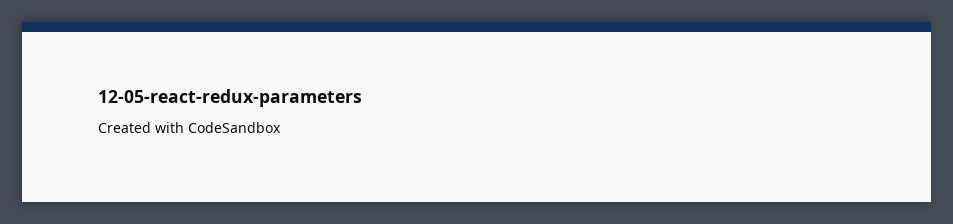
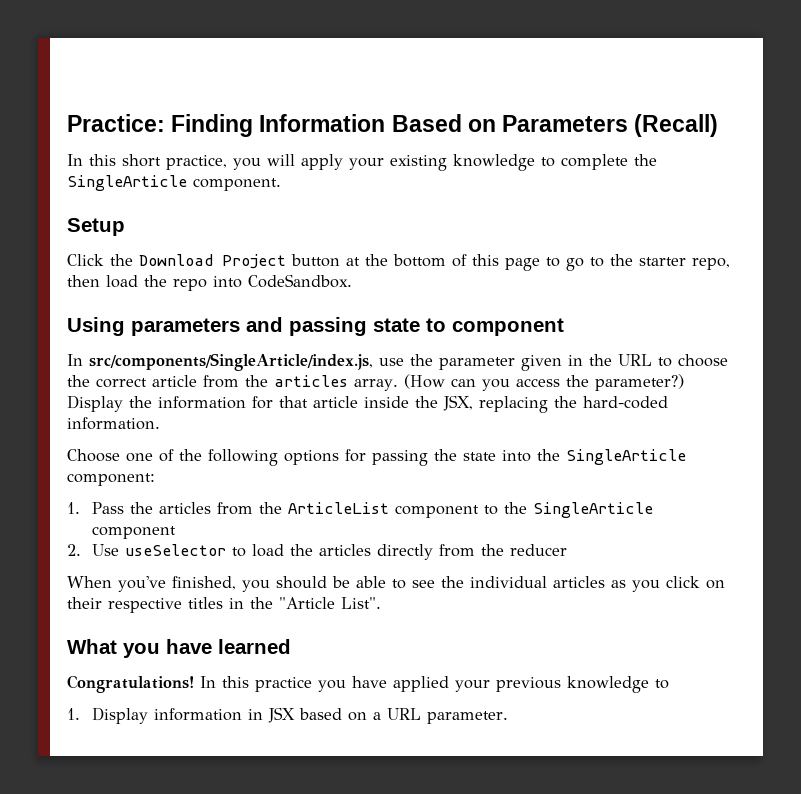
- 12-05-react-redux-parameters
- Created with CodeSandbox
+ Practice: Finding Information Based on Parameters (Recall)
+ In this short practice, you will apply your existing knowledge to complete the SingleArticle component.
+ Setup
+ Click the Download Project button at the bottom of this page to go to the starter repo, then load the repo into CodeSandbox.
+ Using parameters and passing state to component
+ In src/components/SingleArticle/index.js, use the parameter given in the URL to choose the correct article from the articles array. (How can you access the parameter?) Display the information for that article inside the JSX, replacing the hard-coded information.
+ Choose one of the following options for passing the state into the SingleArticle component:
+ 1. Pass the articles from the ArticleList component to the SingleArticle component
+ 2. Use useSelector to load the articles directly from the reducer
+ When you've finished, you should be able to see the individual articles as you click on their respective titles in the "Article List".
+ What you have learned
+ Congratulations! In this practice you have applied your previous knowledge to
+ 1. Display information in JSX based on a URL parameter.

